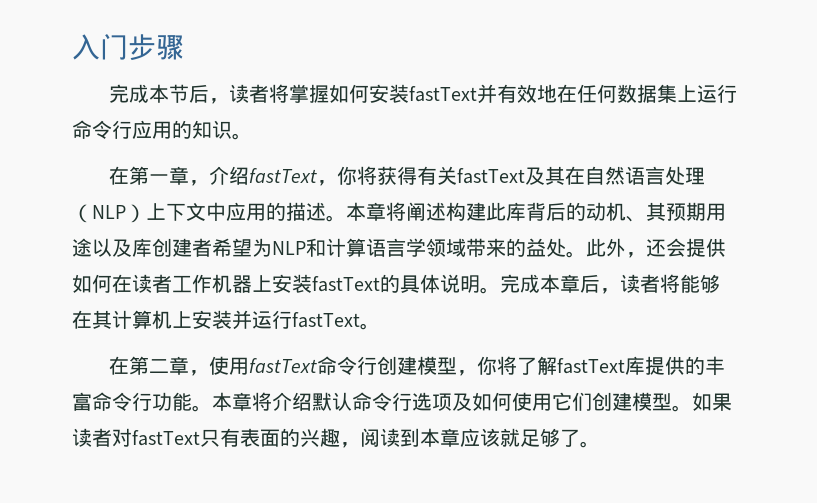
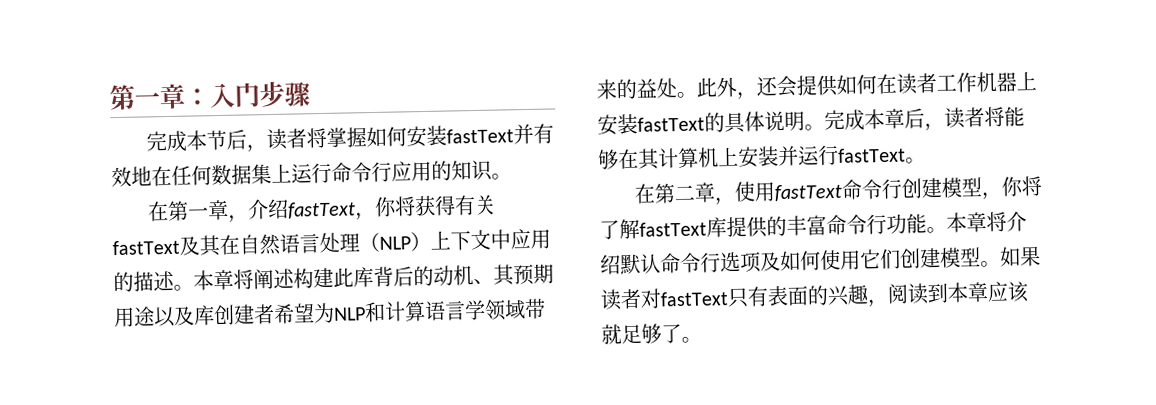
- 入门步骤
+ 第一章：入门步骤

